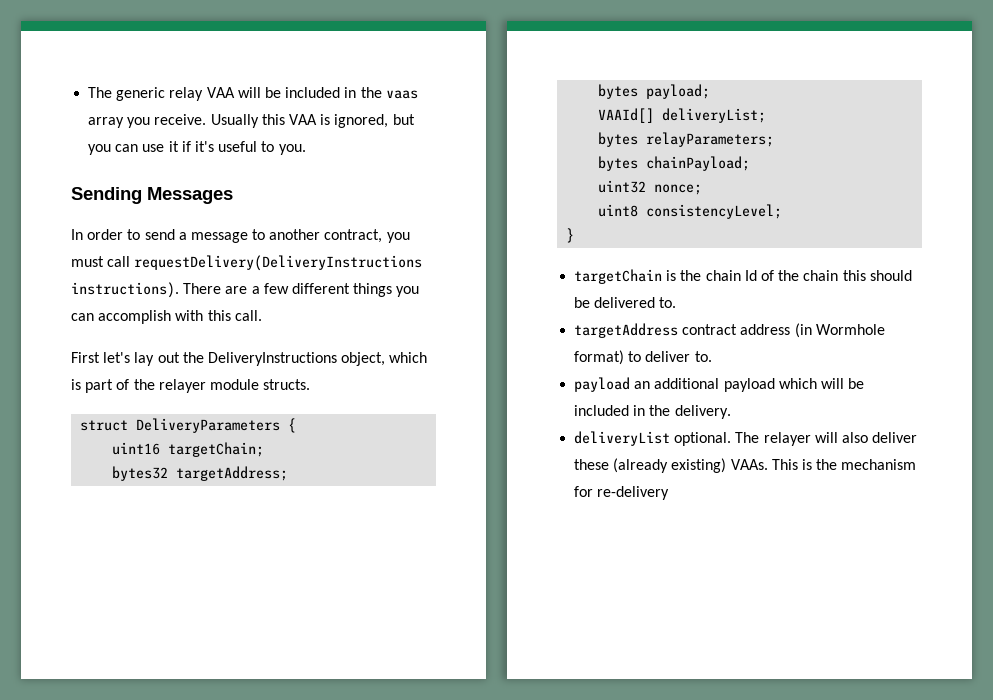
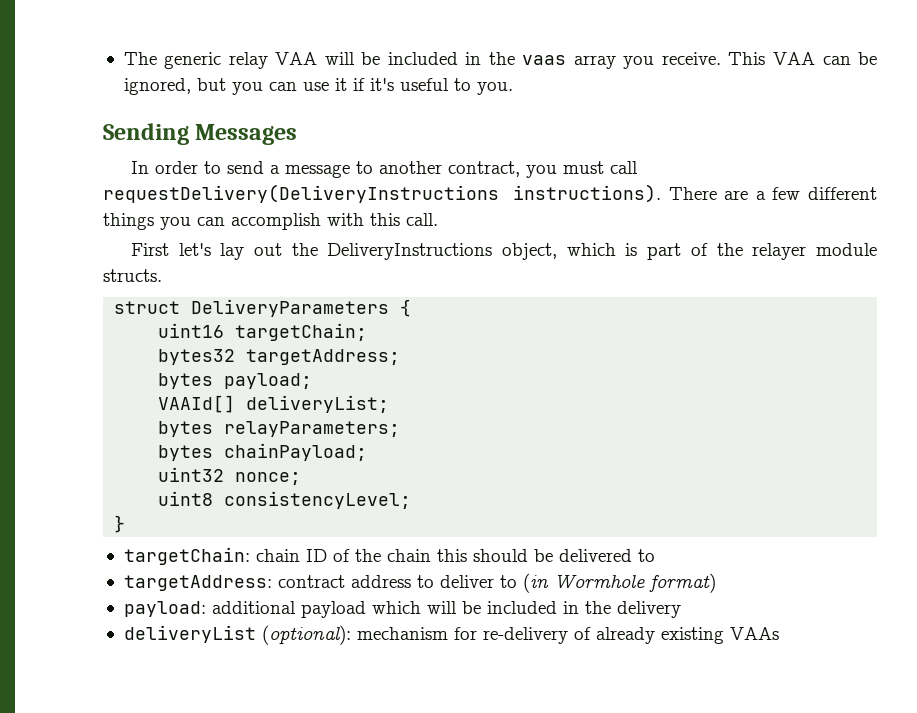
- Usually this VAA is ignored, but you can use it if it's useful to you.
+ This VAA can be ignored, but you can use it if it's useful to you.
- targetChain is the chain Id of the chain this should be delivered to.
- targetAddress contract address (in Wormhole format) to deliver to.
- payload an additional payload which will be included in the delivery.
+ targetChain: chain ID of the chain this should be delivered to
+ targetAddress: contract address to deliver to (in Wormhole format)
+ payload: additional payload which will be included in the delivery
- deliveryList optional. The relayer will also deliver these (already existing) VAAs. This is the mechanism for re-delivery
+ deliveryList (optional): mechanism for re-delivery of already existing VAAs

